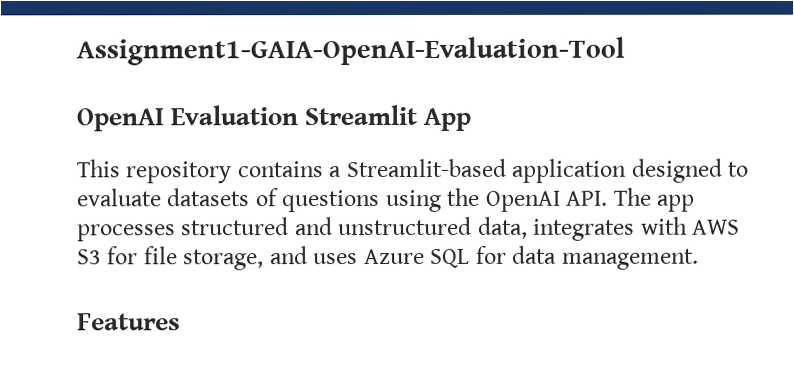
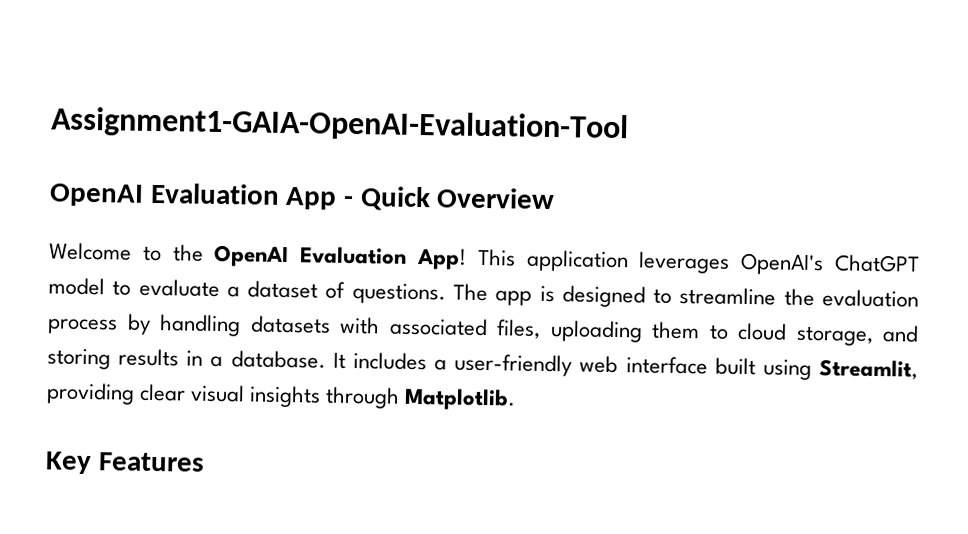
- OpenAI Evaluation Streamlit App
- This repository contains a Streamlit-based application designed to evaluate datasets of questions using the OpenAI API. The app processes structured and unstructured data, integrates with AWS S3 for file storage, and uses Azure SQL for data management.
- Features
+ OpenAI Evaluation App - Quick Overview
+ Welcome to the OpenAI Evaluation App! This application leverages OpenAI's ChatGPT model to evaluate a dataset of questions. The app is designed to streamline the evaluation process by handling datasets with associated files, uploading them to cloud storage, and storing results in a database. It includes a user-friendly web interface built using Streamlit, providing clear visual insights through Matplotlib.
+ Key Features

